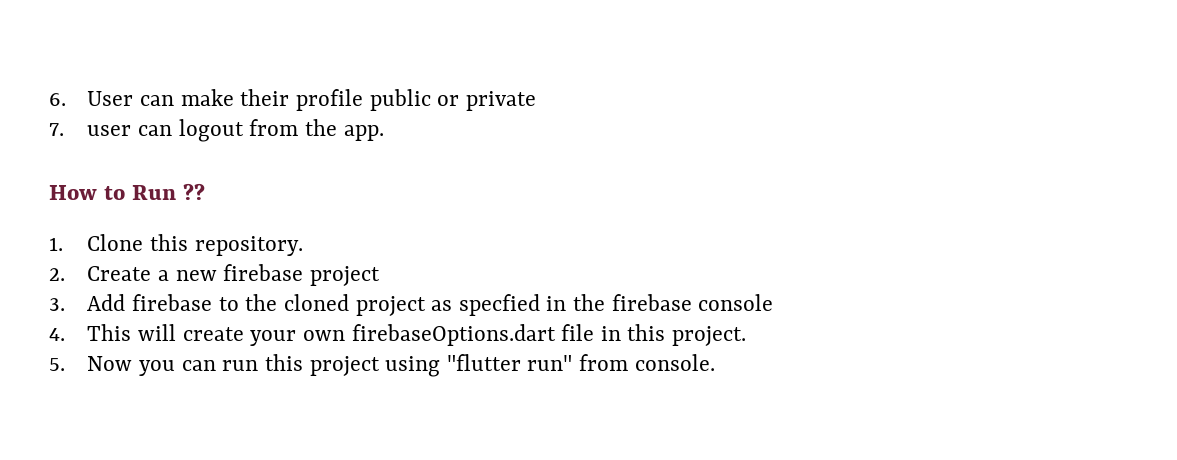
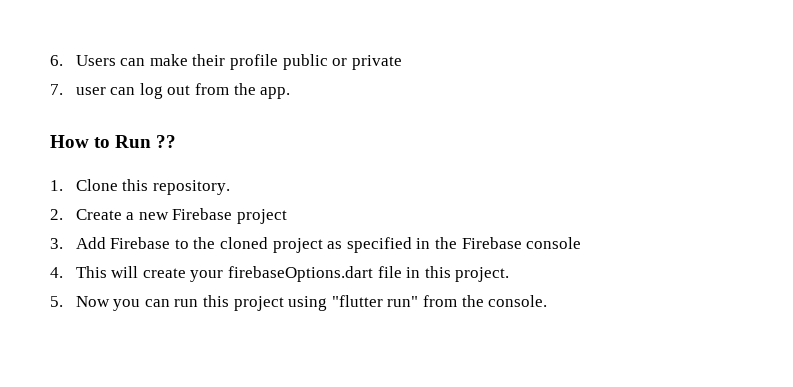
- 6. User can make their profile public or private
+ 6. Users can make their profile public or private
- 7. user can logout from the app.
+ 7. user can log out from the app.
- 2. Create a new firebase project
+ 2. Create a new Firebase project
- 3. Add firebase to the cloned project as specfied in the firebase console
+ 3. Add Firebase to the cloned project as specified in the Firebase console
- 4. This will create your own firebaseOptions.dart file in this project.
+ 4. This will create your firebaseOptions.dart file in this project.
- 5. Now you can run this project using "flutter run" from console.
+ 5. Now you can run this project using "flutter run" from the console.

